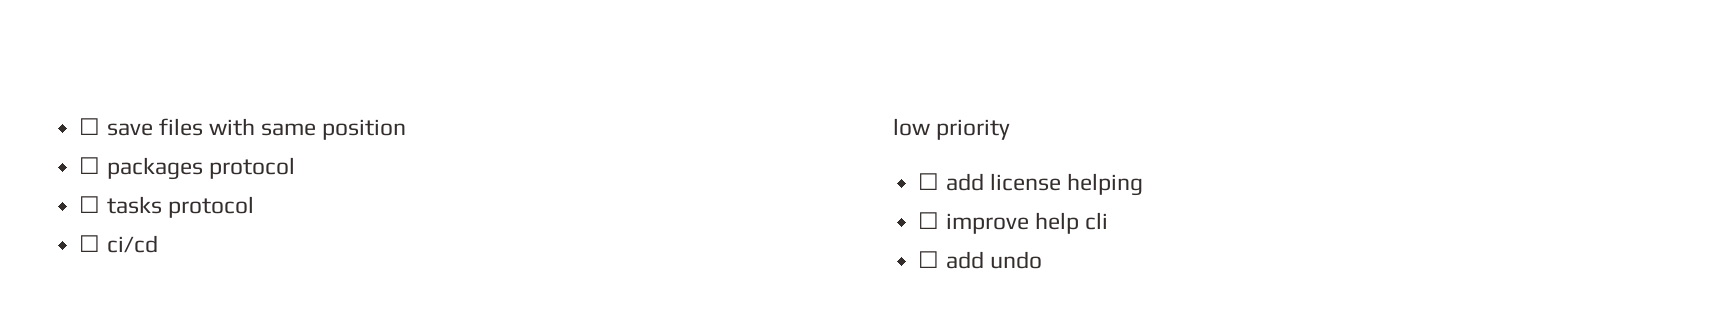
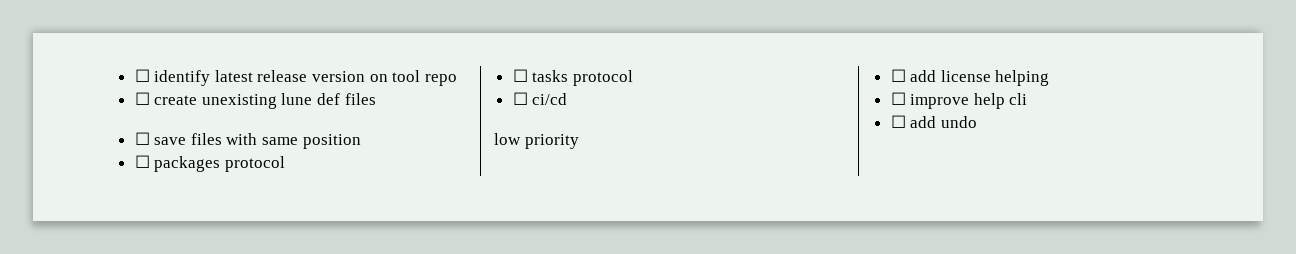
+ ☐ identify latest release version on tool repo
+ ☐ create unexisting lune def files

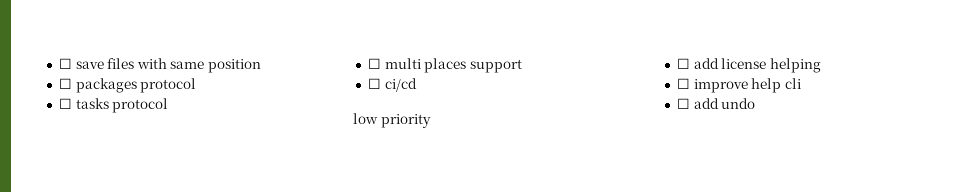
- ☐ identify latest release version on tool repo
- ☐ create unexisting lune def files
+ ☐ multi places support

